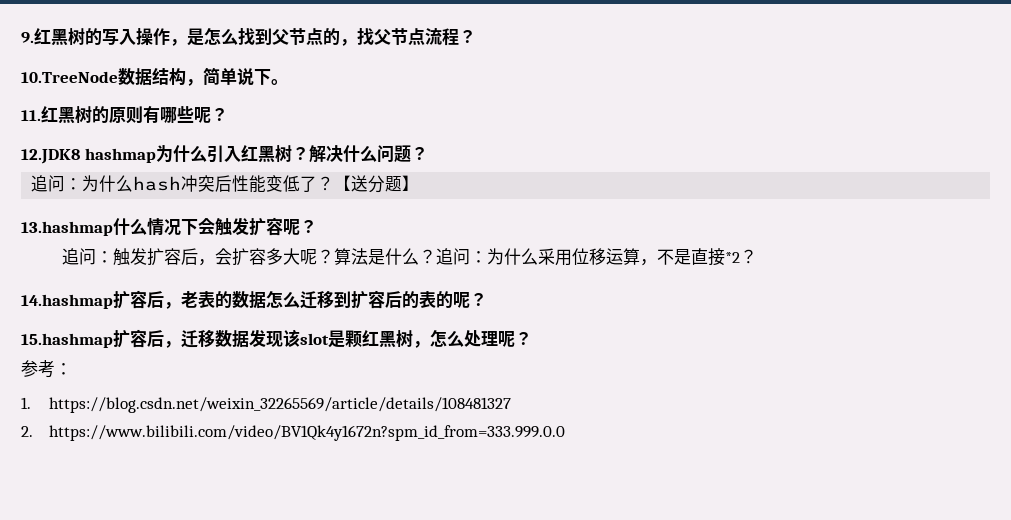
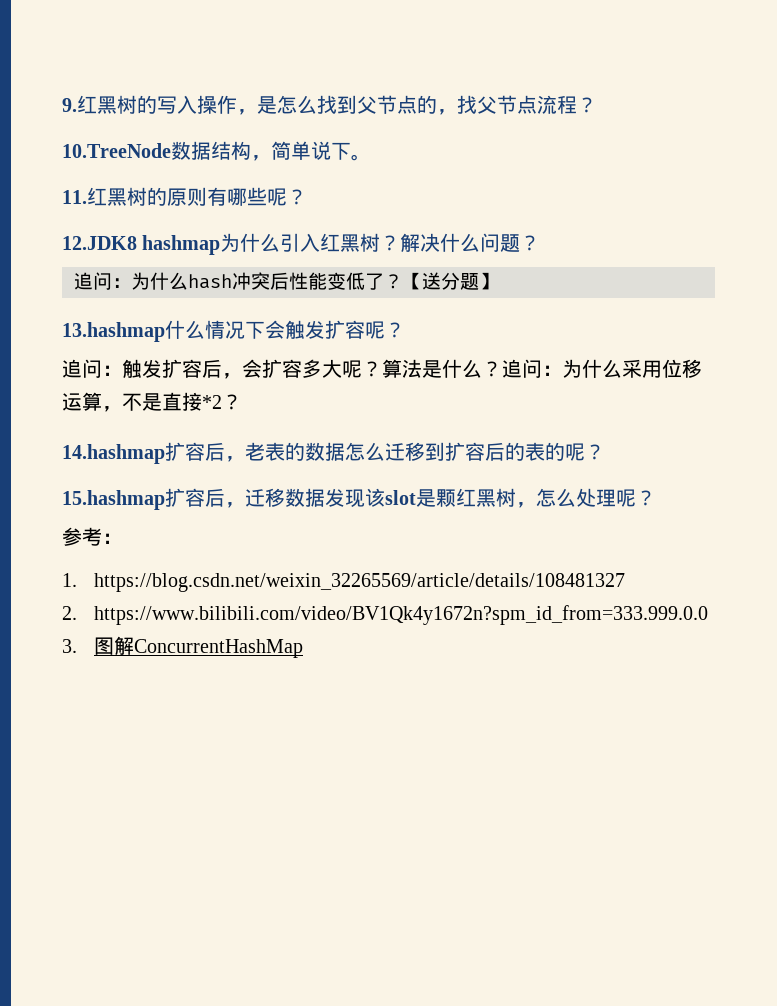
+ 3.图解ConcurrentHashMap

